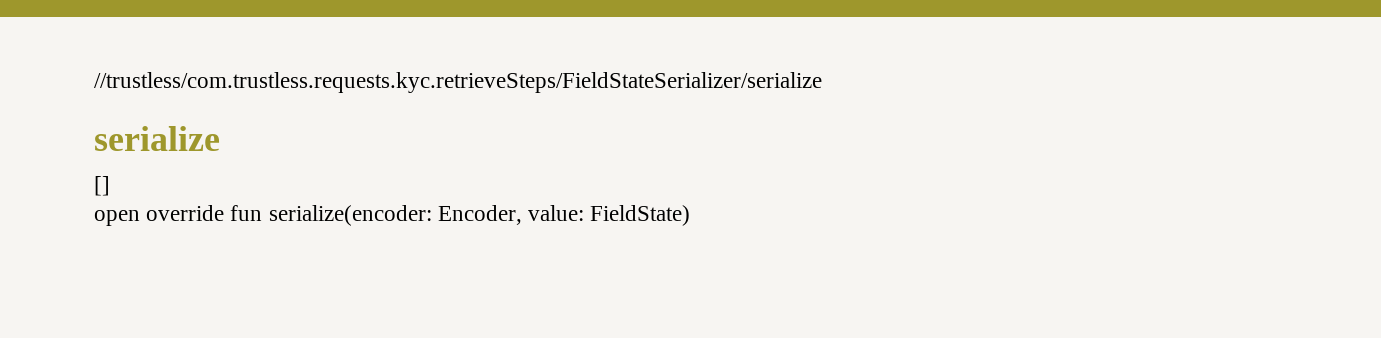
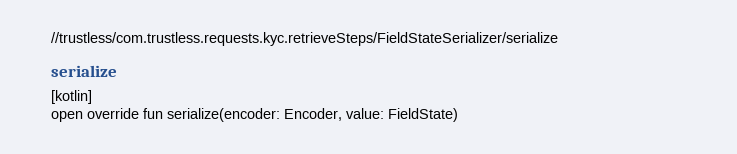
- []
+ [kotlin]

